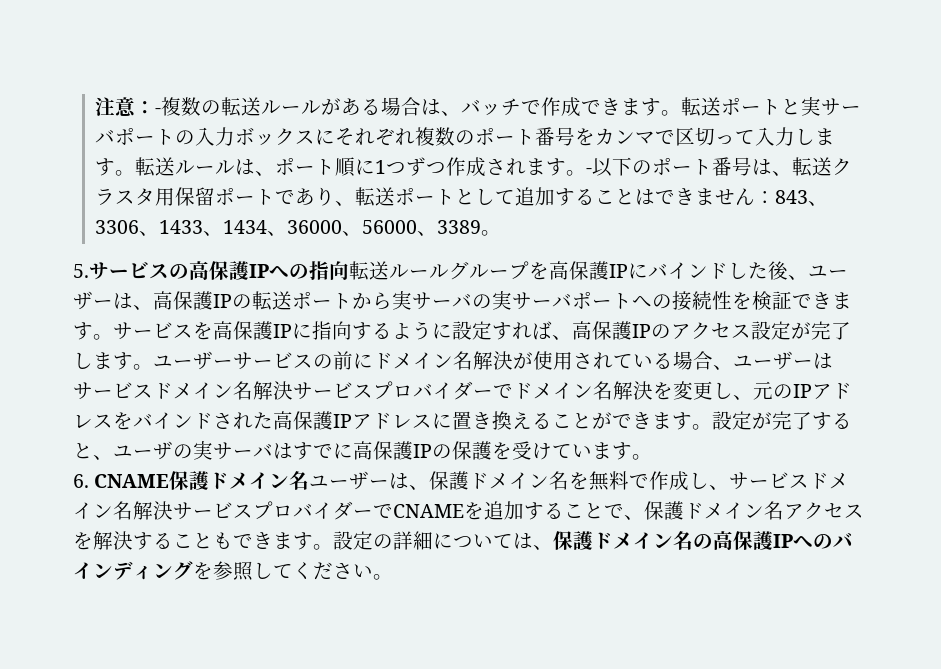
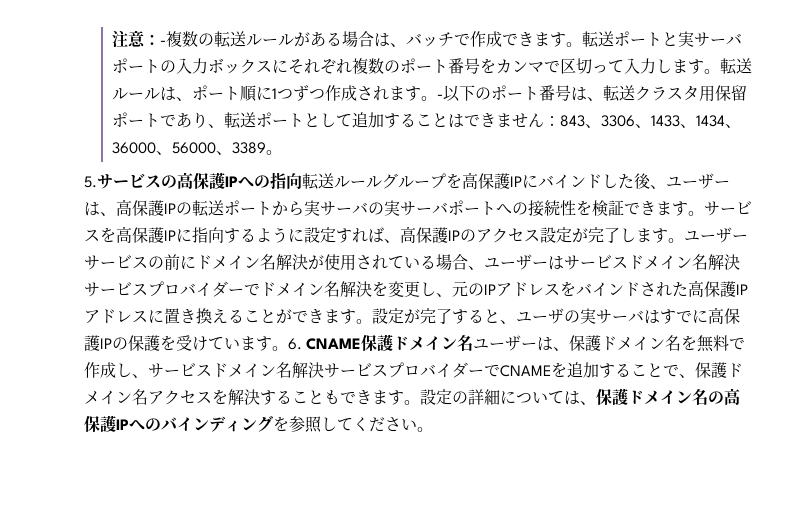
- 設定が完了すると、ユーザの実サーバはすでに高保護IPの保護を受けています。
- 6. CNAME保護ドメイン名ユーザーは、保護ドメイン名を無料で作成し、サービスドメイン名解決サービスプロバイダーでCNAMEを追加することで、保護ドメイン名アクセスを解決することもできます。
+ 設定が完了すると、ユーザの実サーバはすでに高保護IPの保護を受けています。6. CNAME保護ドメイン名ユーザーは、保護ドメイン名を無料で作成し、サービスドメイン名解決サービスプロバイダーでCNAMEを追加することで、保護ドメイン名アクセスを解決することもできます。

